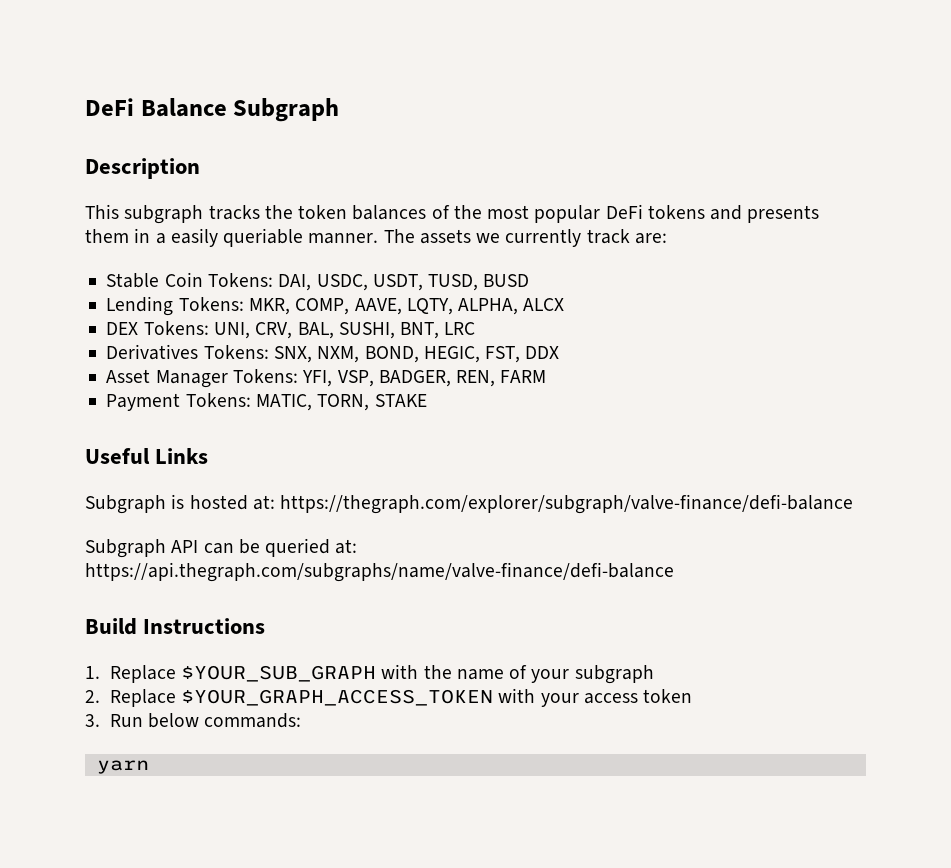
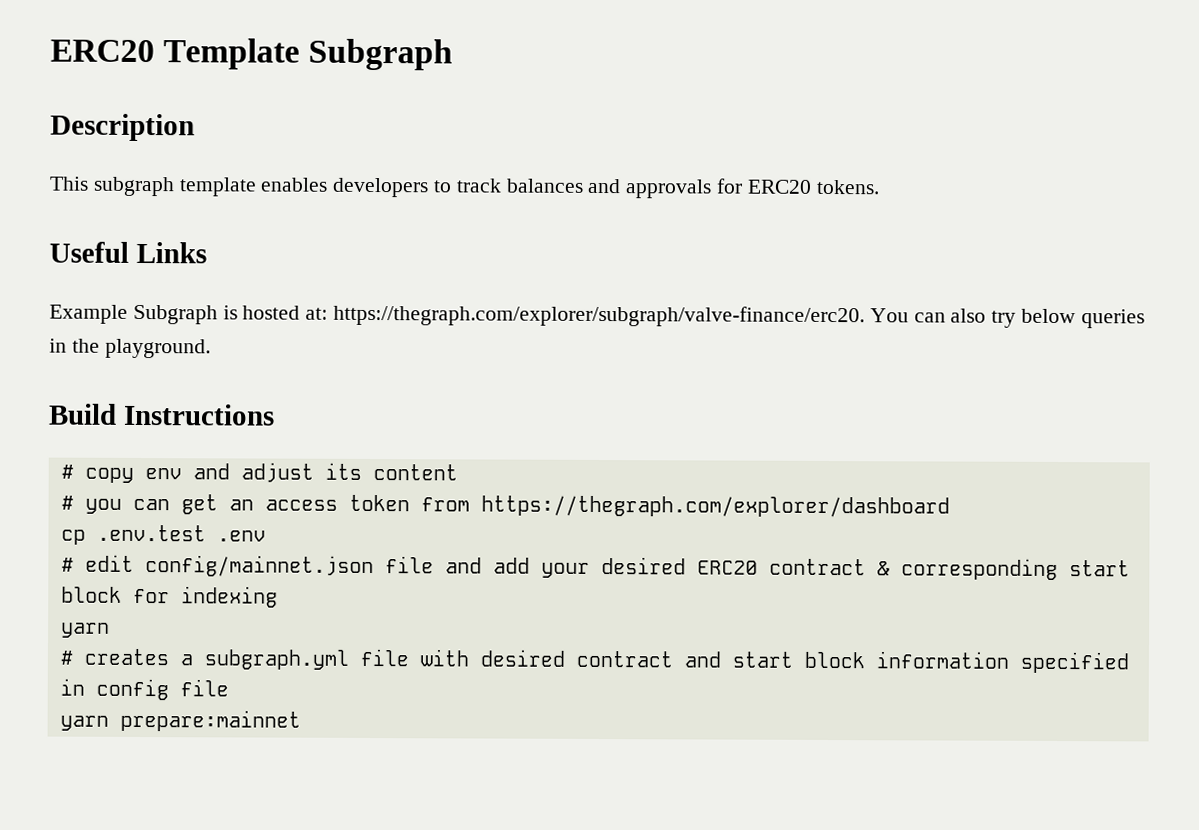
- DeFi Balance Subgraph
+ ERC20 Template Subgraph
- This subgraph tracks the token balances of the most popular DeFi tokens and presents them in a easily queriable manner. The assets we currently track are:
- Stable Coin Tokens: DAI, USDC, USDT, TUSD, BUSD
- Lending Tokens: MKR, COMP, AAVE, LQTY, ALPHA, ALCX
- DEX Tokens: UNI, CRV, BAL, SUSHI, BNT, LRC
- Derivatives Tokens: SNX, NXM, BOND, HEGIC, FST, DDX
- Asset Manager Tokens: YFI, VSP, BADGER, REN, FARM
- Payment Tokens: MATIC, TORN, STAKE
+ This subgraph template enables developers to track balances and approvals for ERC20 tokens.
- Subgraph is hosted at: https://thegraph.com/explorer/subgraph/valve-finance/defi-balance
- Subgraph API can be queried at: https://api.thegraph.com/subgraphs/name/valve-finance/defi-balance
+ Example Subgraph is hosted at: https://thegraph.com/explorer/subgraph/valve-finance/erc20. You can also try below queries in the playground.
  Build Instructions
- 1. Replace $YOUR_SUB_GRAPH with the name of your subgraph
- 2. Replace $YOUR_GRAPH_ACCESS_TOKEN with your access token
- 3. Run below commands:
+ # copy env and adjust its content
+ # you can get an access token from https://thegraph.com/explorer/dashboard
+ cp .env.test .env
+ # edit config/mainnet.json file and add your desired ERC20 contract & corresponding start block for indexing
  yarn
+ # creates a subgraph.yml file with desired contract and start block information specified in config file
+ yarn prepare:mainnet

